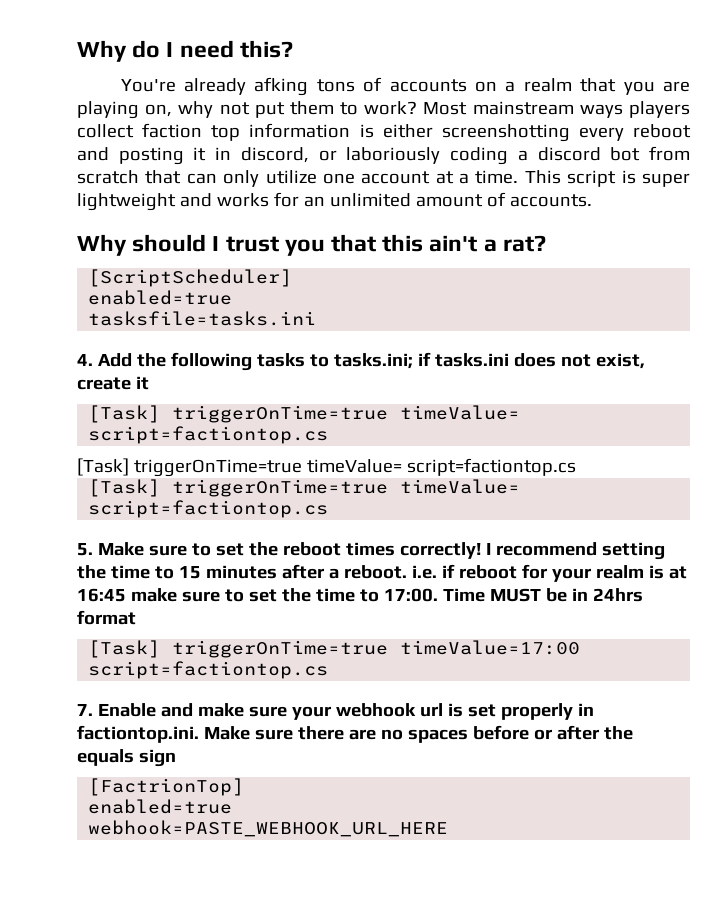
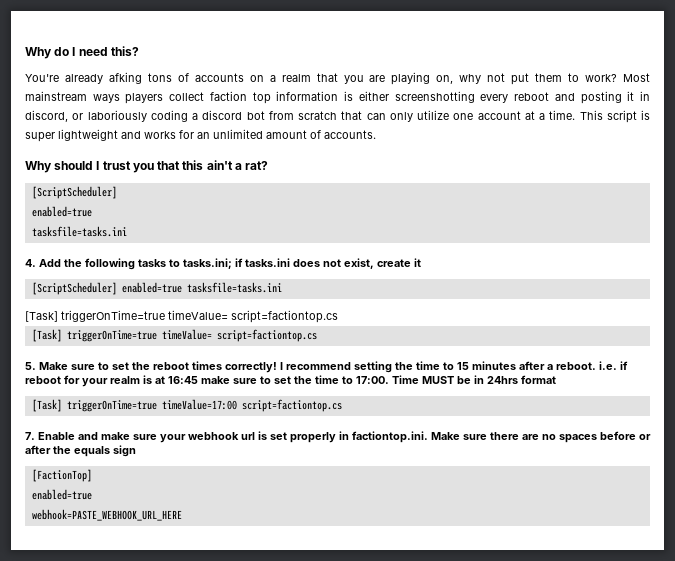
  4. Add the following tasks to tasks.ini; if tasks.ini does not exist, create it
- [Task] triggerOnTime=true timeValue= script=factiontop.cs
+ [ScriptScheduler] enabled=true tasksfile=tasks.ini
- [FactrionTop]
+ [FactionTop]

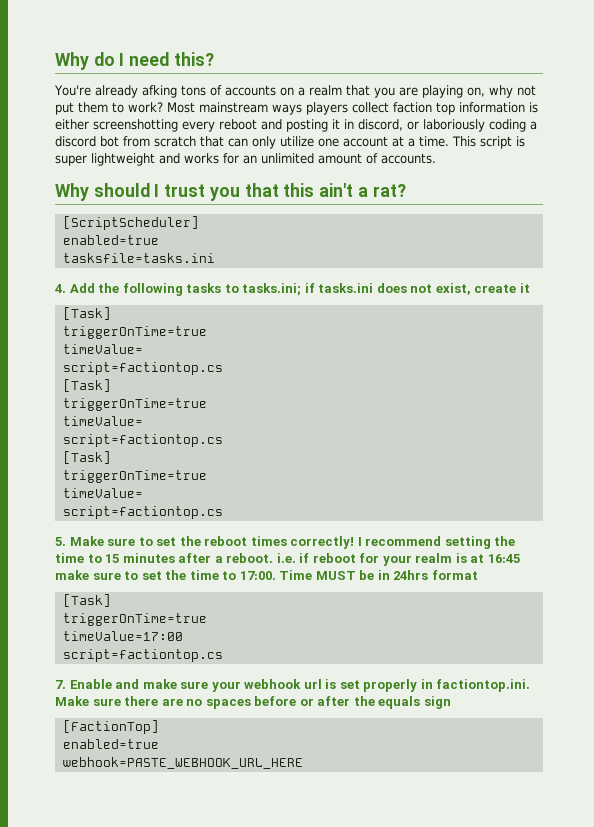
  4. Add the following tasks to tasks.ini; if tasks.ini does not exist, create it
- [ScriptScheduler] enabled=true tasksfile=tasks.ini
- [Task] triggerOnTime=true timeValue= script=factiontop.cs
- [Task] triggerOnTime=true timeValue= script=factiontop.cs
+ [Task]
+ triggerOnTime=true
+ timeValue=
+ script=factiontop.cs
+ [Task]
+ triggerOnTime=true
+ timeValue=
+ script=factiontop.cs
+ [Task]
+ triggerOnTime=true
+ timeValue=
+ script=factiontop.cs
  Time MUST be in 24hrs format
- [Task] triggerOnTime=true timeValue=17:00 script=factiontop.cs
+ [Task]
+ triggerOnTime=true
+ timeValue=17:00
+ script=factiontop.cs

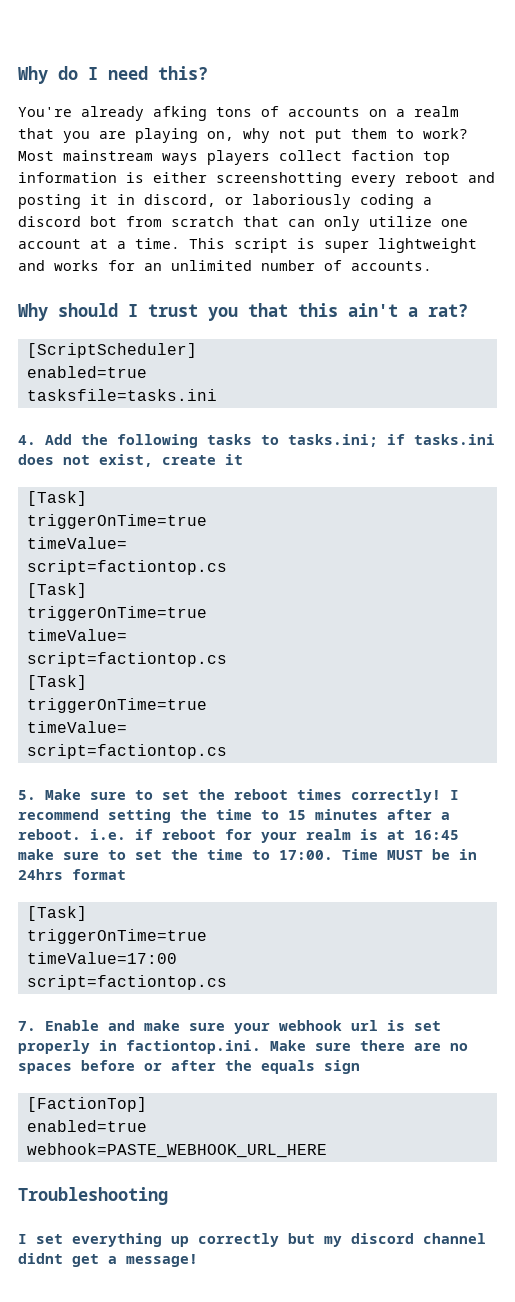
- This script is super lightweight and works for an unlimited amount of accounts.
+ This script is super lightweight and works for an unlimited number of accounts.
+ Troubleshooting
+ I set everything up correctly but my discord channel didnt get a message!

